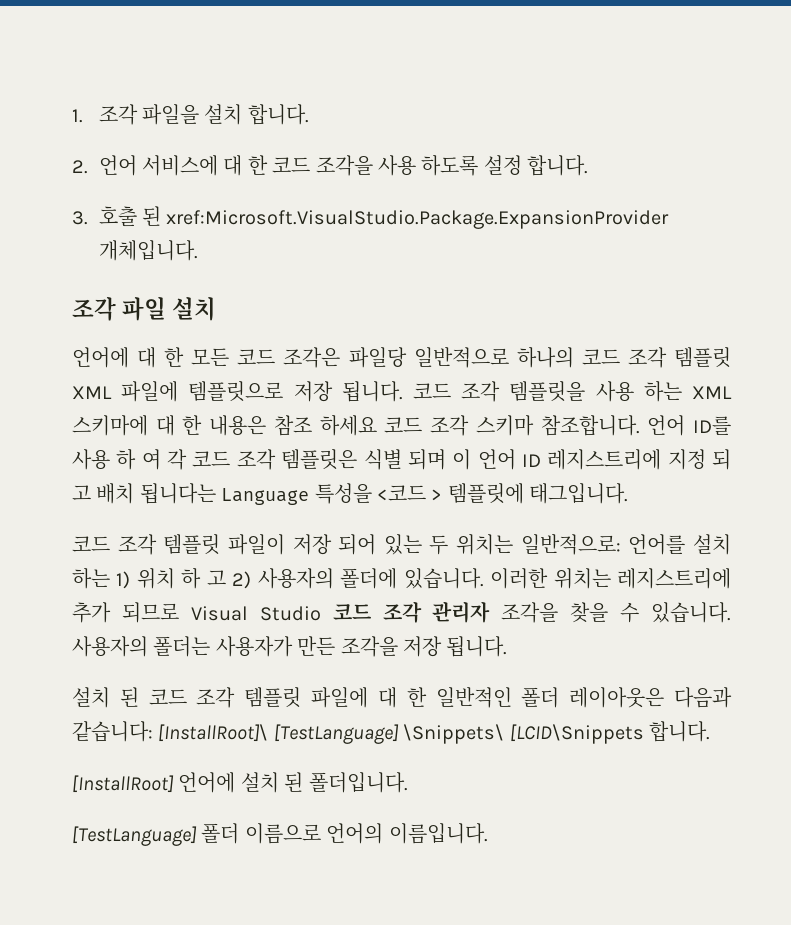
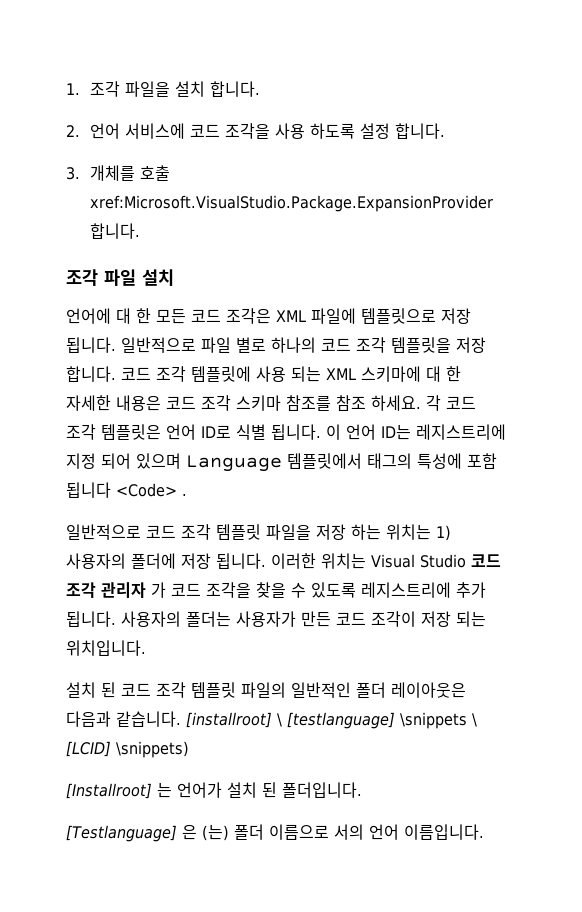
- 2. 언어 서비스에 대 한 코드 조각을 사용 하도록 설정 합니다.
+ 2. 언어 서비스에 코드 조각을 사용 하도록 설정 합니다.
- 3. 호출 된 xref:Microsoft.VisualStudio.Package.ExpansionProvider 개체입니다.
+ 3. 개체를 호출 xref:Microsoft.VisualStudio.Package.ExpansionProvider 합니다.
- 언어에 대 한 모든 코드 조각은 파일당 일반적으로 하나의 코드 조각 템플릿 XML 파일에 템플릿으로 저장 됩니다.
+ 언어에 대 한 모든 코드 조각은 XML 파일에 템플릿으로 저장 됩니다.
- 코드 조각 템플릿을 사용 하는 XML 스키마에 대 한 내용은 참조 하세요 코드 조각 스키마 참조합니다. 언어 ID를 사용 하 여 각 코드 조각 템플릿은 식별 되며 이 언어 ID 레지스트리에 지정 되 고 배치 됩니다는 Language 특성을 <코드 > 템플릿에 태그입니다.
- 코드 조각 템플릿 파일이 저장 되어 있는 두 위치는 일반적으로: 언어를 설치 하는 1) 위치 하 고 2) 사용자의 폴더에 있습니다. 이러한 위치는 레지스트리에 추가 되므로 Visual Studio 코드 조각 관리자 조각을 찾을 수 있습니다. 사용자의 폴더는 사용자가 만든 조각을 저장 됩니다.
+ 일반적으로 파일 별로 하나의 코드 조각 템플릿을 저장 합니다. 코드 조각 템플릿에 사용 되는 XML 스키마에 대 한 자세한 내용은 코드 조각 스키마 참조를 참조 하세요. 각 코드 조각 템플릿은 언어 ID로 식별 됩니다. 이 언어 ID는 레지스트리에 지정 되어 있으며 Language 템플릿에서 태그의 특성에 포함 됩니다 <Code> .
+ 일반적으로 코드 조각 템플릿 파일을 저장 하는 위치는 1) 사용자의 폴더에 저장 됩니다. 이러한 위치는 Visual Studio 코드 조각 관리자 가 코드 조각을 찾을 수 있도록 레지스트리에 추가 됩니다. 사용자의 폴더는 사용자가 만든 코드 조각이 저장 되는 위치입니다.
- 설치 된 코드 조각 템플릿 파일에 대 한 일반적인 폴더 레이아웃은 다음과 같습니다: [InstallRoot]\ [TestLanguage] \Snippets\ [LCID\Snippets 합니다.
- [InstallRoot] 언어에 설치 된 폴더입니다.
- [TestLanguage] 폴더 이름으로 언어의 이름입니다.
+ 설치 된 코드 조각 템플릿 파일의 일반적인 폴더 레이아웃은 다음과 같습니다. [installroot] \ [testlanguage] \snippets \ [LCID] \snippets)
+ [Installroot] 는 언어가 설치 된 폴더입니다.
+ [Testlanguage] 은 (는) 폴더 이름으로 서의 언어 이름입니다.

